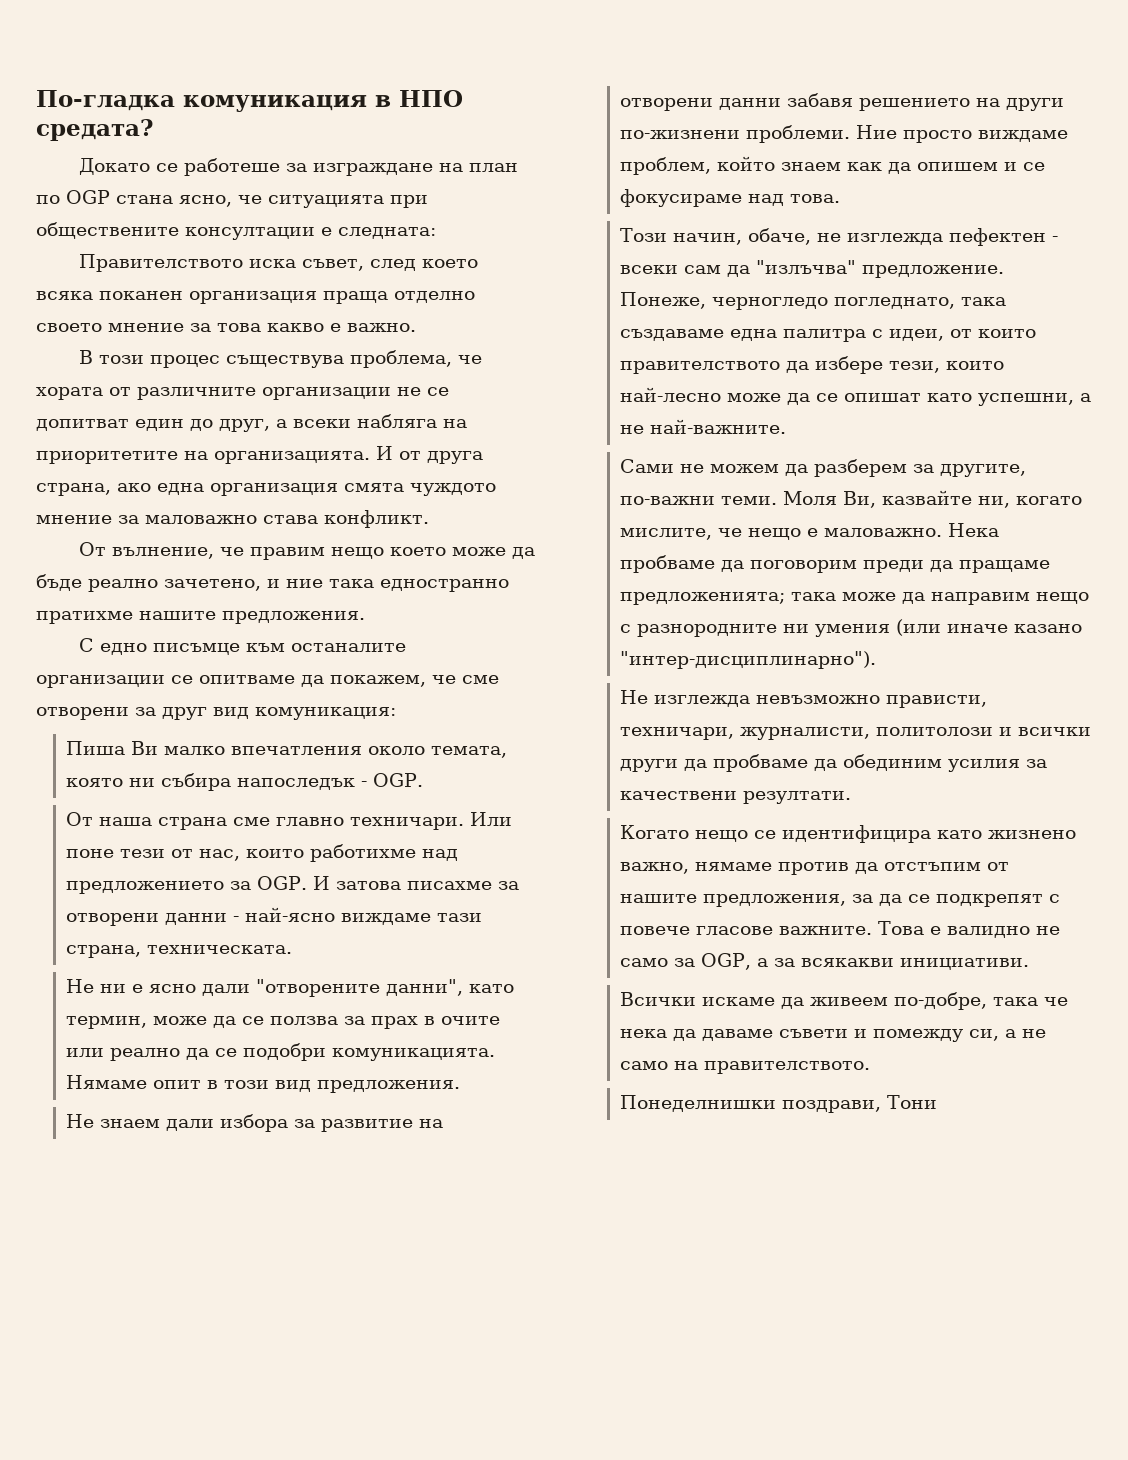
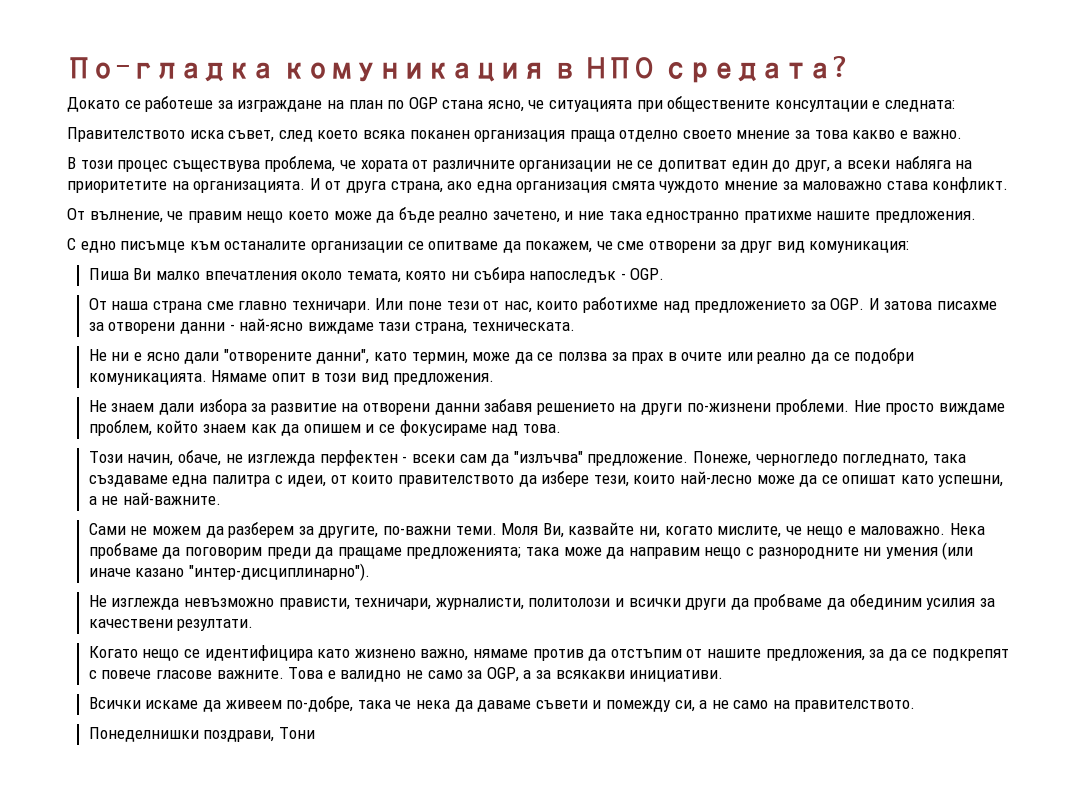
- Този начин, обаче, не изглежда пефектен - всеки сам да "излъчва" предложение.
+ Този начин, обаче, не изглежда перфектен - всеки сам да "излъчва" предложение.

